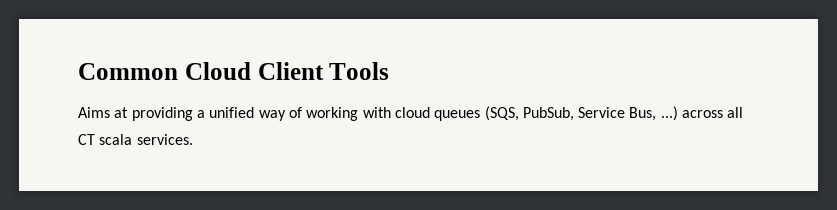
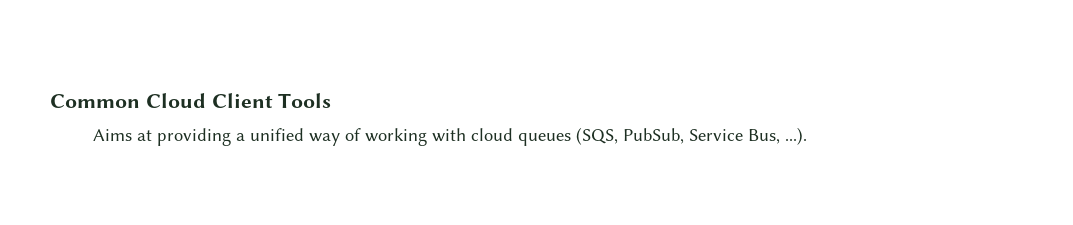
- Aims at providing a unified way of working with cloud queues (SQS, PubSub, Service Bus, ...) across all CT scala services.
+ Aims at providing a unified way of working with cloud queues (SQS, PubSub, Service Bus, ...).

